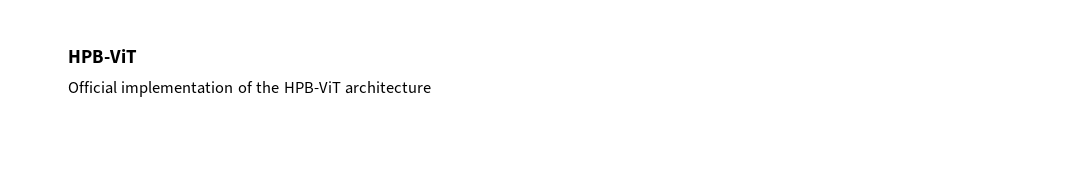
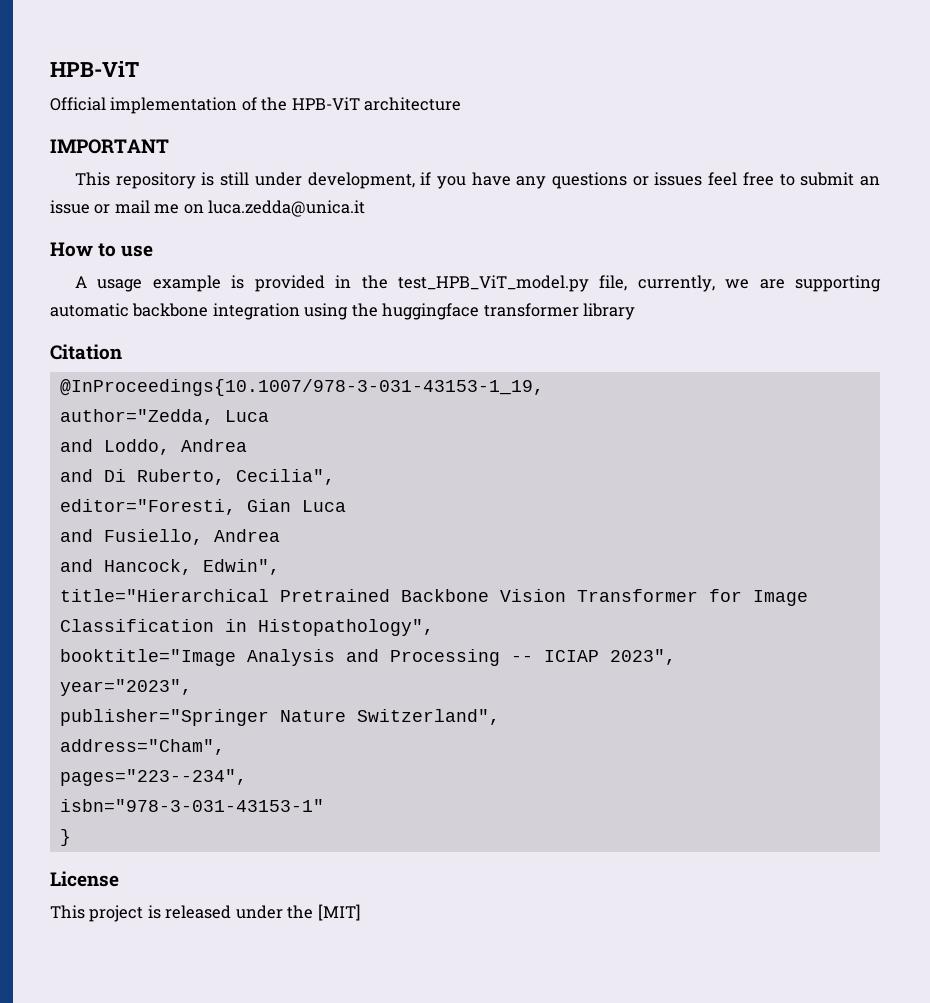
+ IMPORTANT
+ This repository is still under development, if you have any questions or issues feel free to submit an issue or mail me on luca.zedda@unica.it
+ How to use
+ A usage example is provided in the test_HPB_ViT_model.py file, currently, we are supporting automatic backbone integration using the huggingface transformer library
+ Citation
+ @InProceedings{10.1007/978-3-031-43153-1_19,
+ author="Zedda, Luca
+ and Loddo, Andrea
+ and Di Ruberto, Cecilia",
+ editor="Foresti, Gian Luca
+ and Fusiello, Andrea
+ and Hancock, Edwin",
+ title="Hierarchical Pretrained Backbone Vision Transformer for Image Classification in Histopathology",
+ booktitle="Image Analysis and Processing -- ICIAP 2023",
+ year="2023",
+ publisher="Springer Nature Switzerland",
+ address="Cham",
+ pages="223--234",
+ isbn="978-3-031-43153-1"
+ }
+ License
+ This project is released under the [MIT]

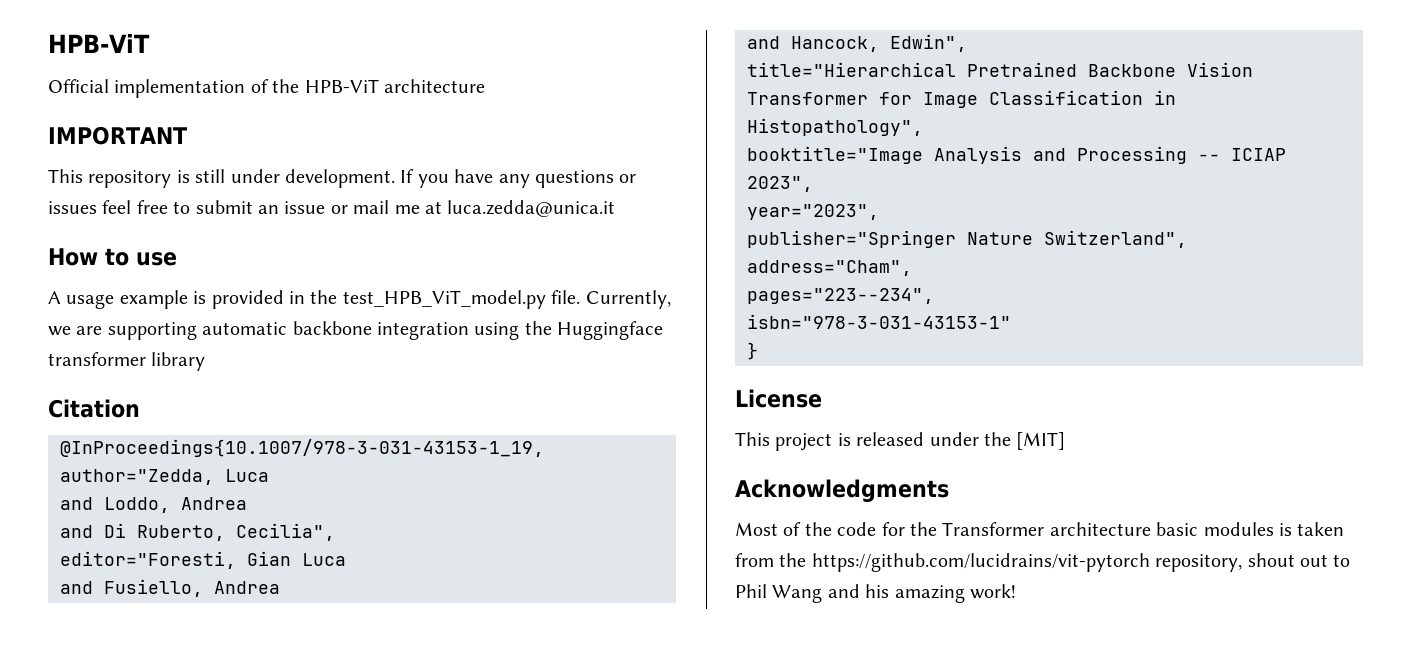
- This repository is still under development, if you have any questions or issues feel free to submit an issue or mail me on luca.zedda@unica.it
+ This repository is still under development. If you have any questions or issues feel free to submit an issue or mail me at luca.zedda@unica.it
- A usage example is provided in the test_HPB_ViT_model.py file, currently, we are supporting automatic backbone integration using the huggingface transformer library
+ A usage example is provided in the test_HPB_ViT_model.py file. Currently, we are supporting automatic backbone integration using the Huggingface transformer library
+ Acknowledgments
+ Most of the code for the Transformer architecture basic modules is taken from the https://github.com/lucidrains/vit-pytorch repository, shout out to Phil Wang and his amazing work!

